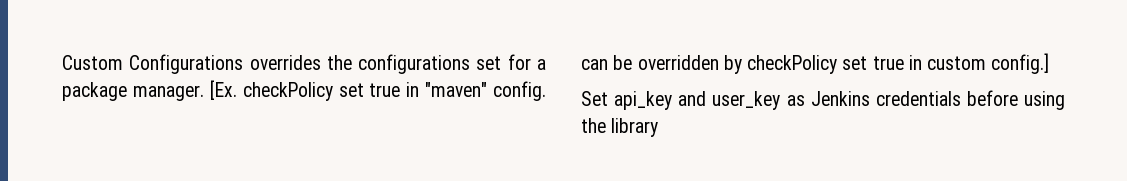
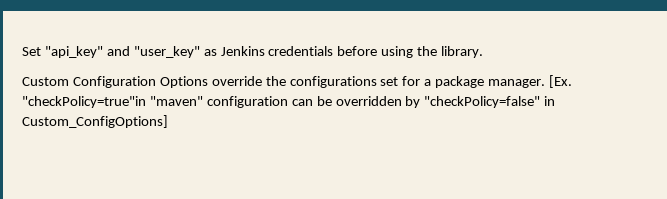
- Custom Configurations overrides the configurations set for a package manager.
+ Set "api_key" and "user_key" as Jenkins credentials before using the library.
+ Custom Configuration Options override the configurations set for a package manager.
- [Ex. checkPolicy set true in "maven" config. can be overridden by checkPolicy set true in custom config.]
- Set api_key and user_key as Jenkins credentials before using the library
+ [Ex. "checkPolicy=true"in "maven" configuration can be overridden by "checkPolicy=false" in Custom_ConfigOptions]

